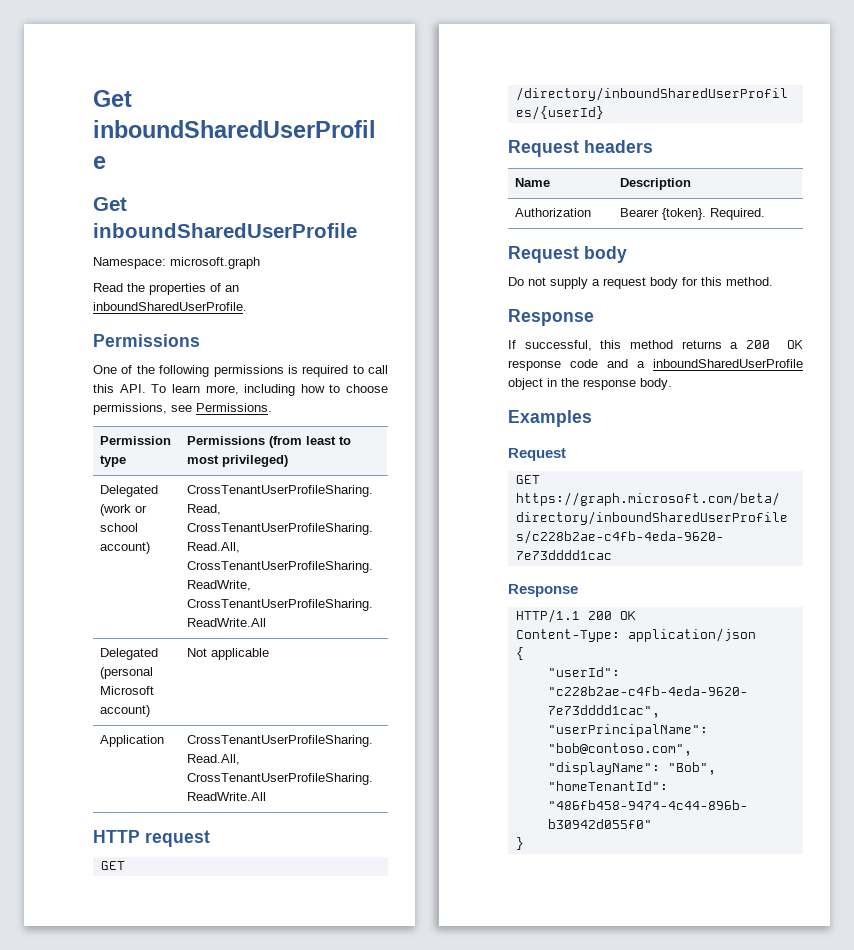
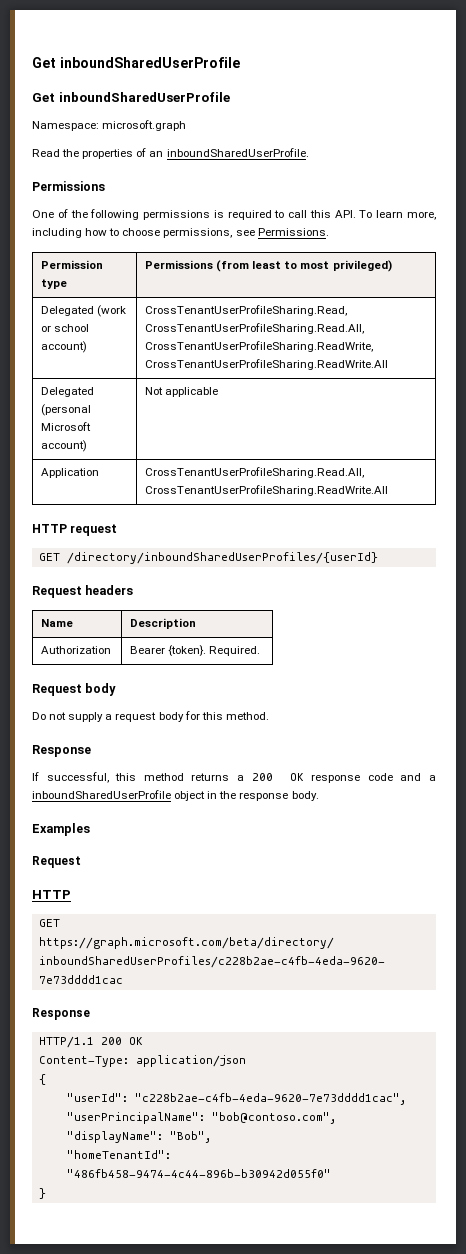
  Examples
  Request
+ HTTP

